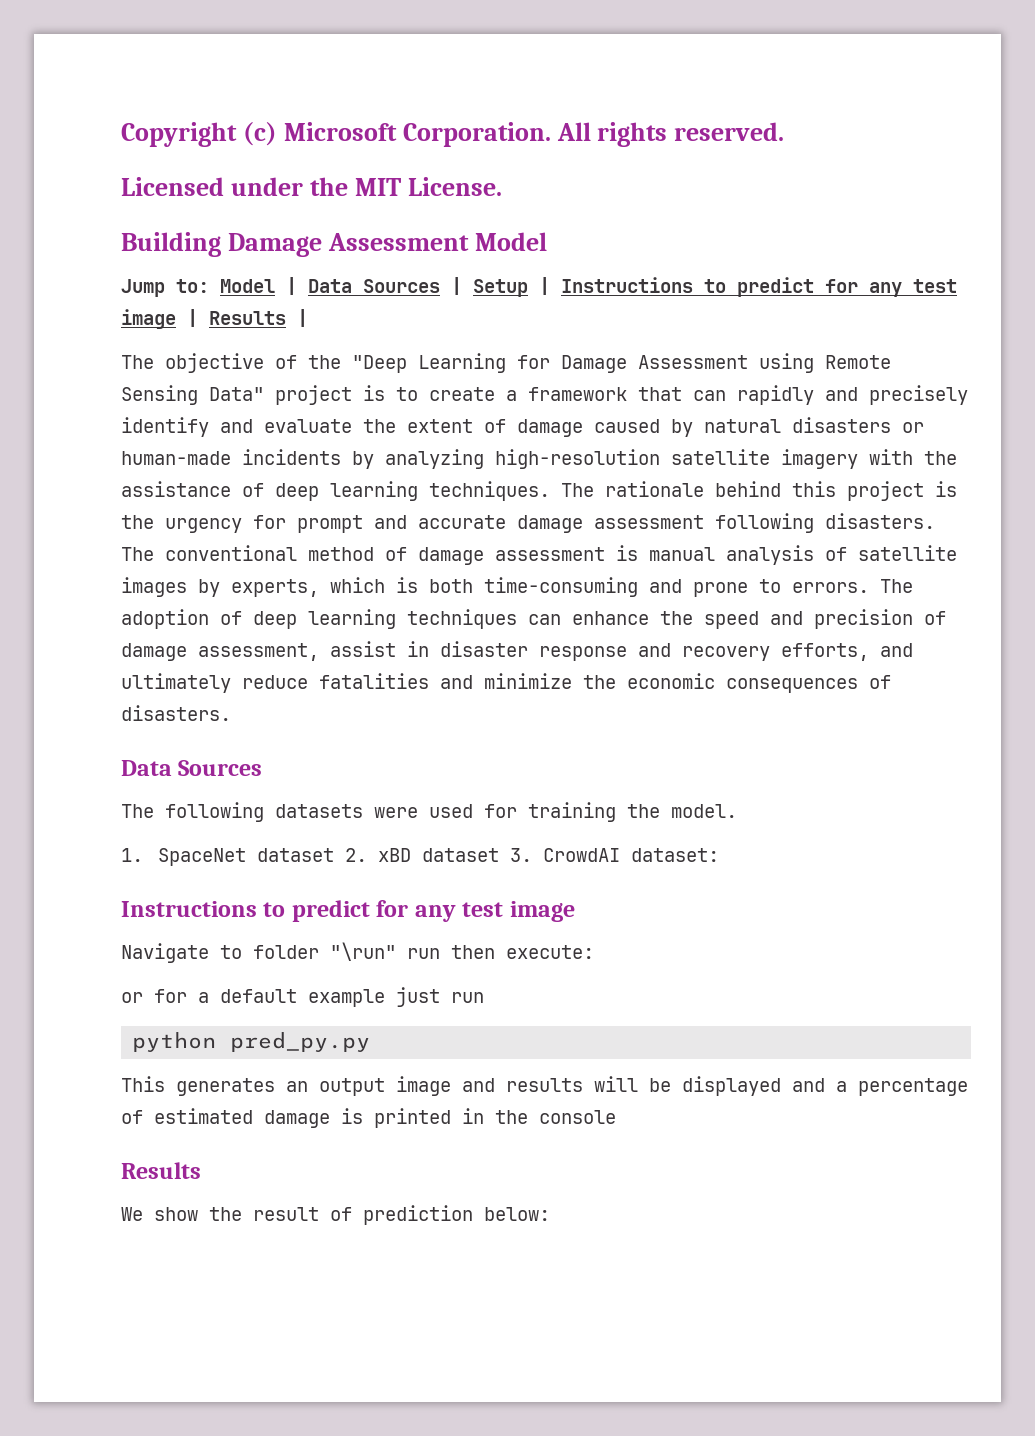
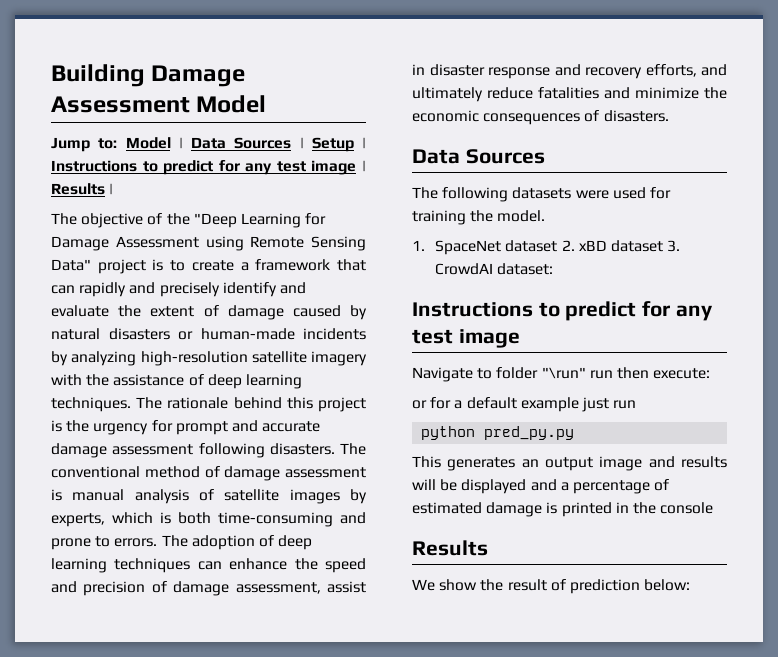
- Copyright (c) Microsoft Corporation. All rights reserved.
- Licensed under the MIT License.

